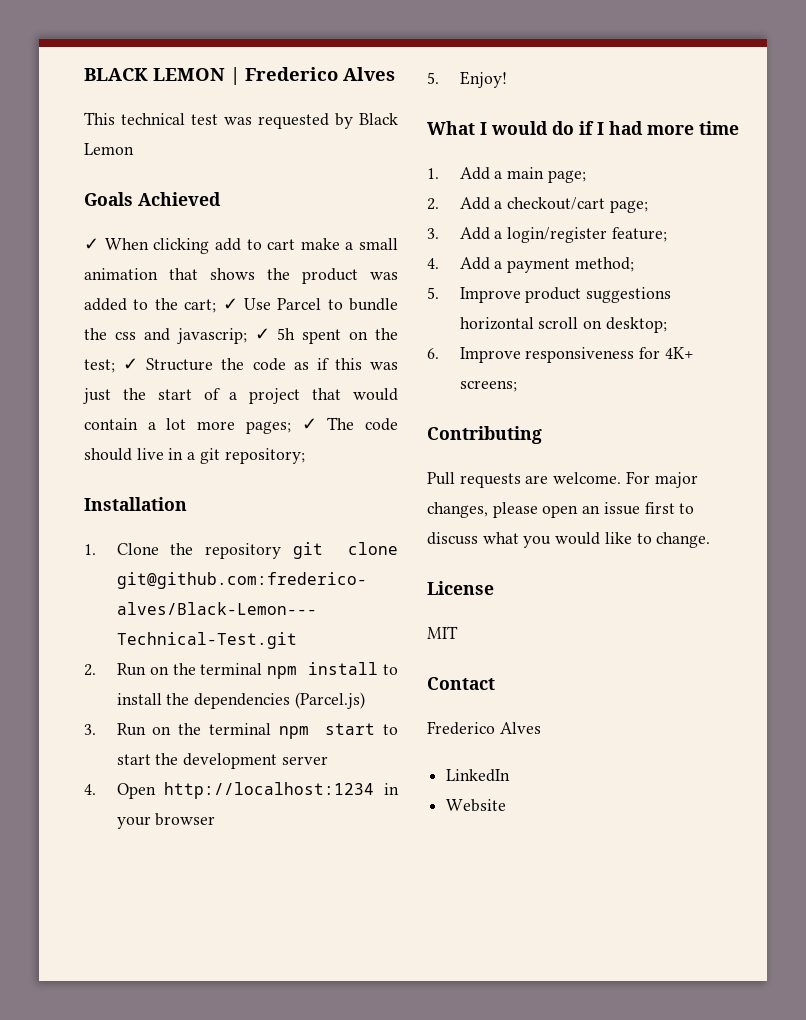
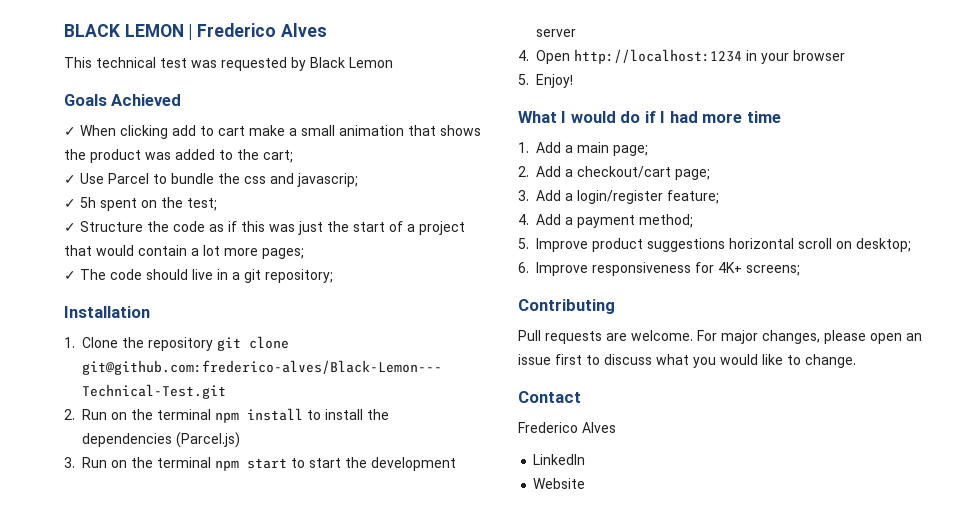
- ✓ When clicking add to cart make a small animation that shows the product was added to the cart; ✓ Use Parcel to bundle the css and javascrip; ✓ 5h spent on the test; ✓ Structure the code as if this was just the start of a project that would contain a lot more pages; ✓ The code should live in a git repository;
+ ✓ When clicking add to cart make a small animation that shows the product was added to the cart;
+ ✓ Use Parcel to bundle the css and javascrip;
+ ✓ 5h spent on the test;
+ ✓ Structure the code as if this was just the start of a project that would contain a lot more pages;
+ ✓ The code should live in a git repository;
- License
- MIT

